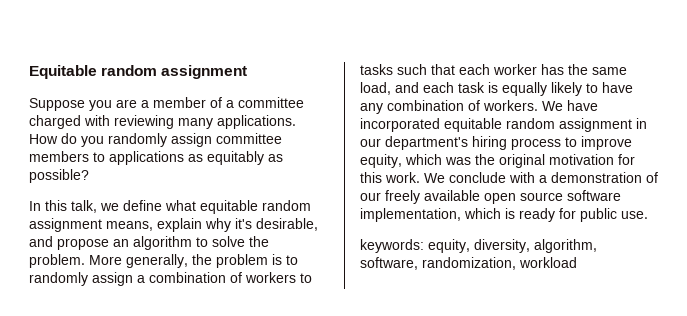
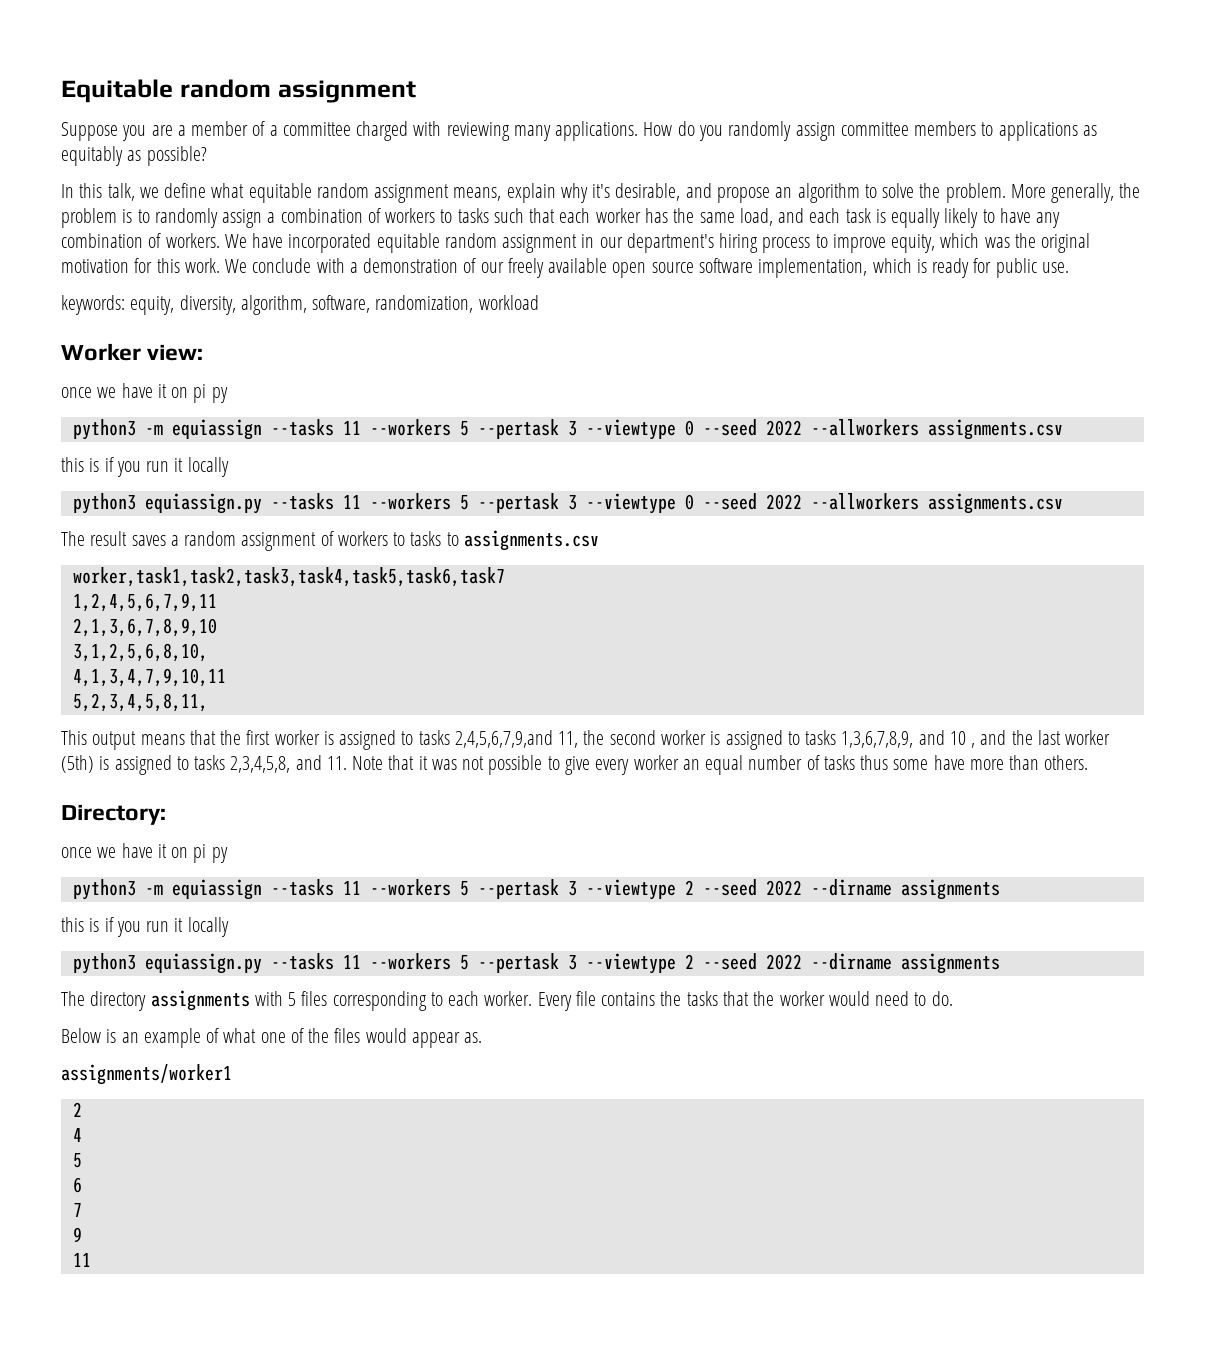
+ Worker view:
+ once we have it on pi py
+ python3 -m equiassign --tasks 11 --workers 5 --pertask 3 --viewtype 0 --seed 2022 --allworkers assignments.csv
+ this is if you run it locally
+ python3 equiassign.py --tasks 11 --workers 5 --pertask 3 --viewtype 0 --seed 2022 --allworkers assignments.csv
+ The result saves a random assignment of workers to tasks to assignments.csv
+ worker,task1,task2,task3,task4,task5,task6,task7
+ 1,2,4,5,6,7,9,11
+ 2,1,3,6,7,8,9,10
+ 3,1,2,5,6,8,10,
+ 4,1,3,4,7,9,10,11
+ 5,2,3,4,5,8,11,
+ This output means that the first worker is assigned to tasks 2,4,5,6,7,9,and 11, the second worker is assigned to tasks 1,3,6,7,8,9, and 10 , and the last worker (5th) is assigned to tasks 2,3,4,5,8, and 11. Note that it was not possible to give every worker an equal number of tasks thus some have more than others.
+ Directory:
+ once we have it on pi py
+ python3 -m equiassign --tasks 11 --workers 5 --pertask 3 --viewtype 2 --seed 2022 --dirname assignments
+ this is if you run it locally
+ python3 equiassign.py --tasks 11 --workers 5 --pertask 3 --viewtype 2 --seed 2022 --dirname assignments
+ The directory assignments with 5 files corresponding to each worker. Every file contains the tasks that the worker would need to do.
+ Below is an example of what one of the files would appear as.
+ assignments/worker1
+ 2
+ 4
+ 5
+ 6
+ 7
+ 9
+ 11

